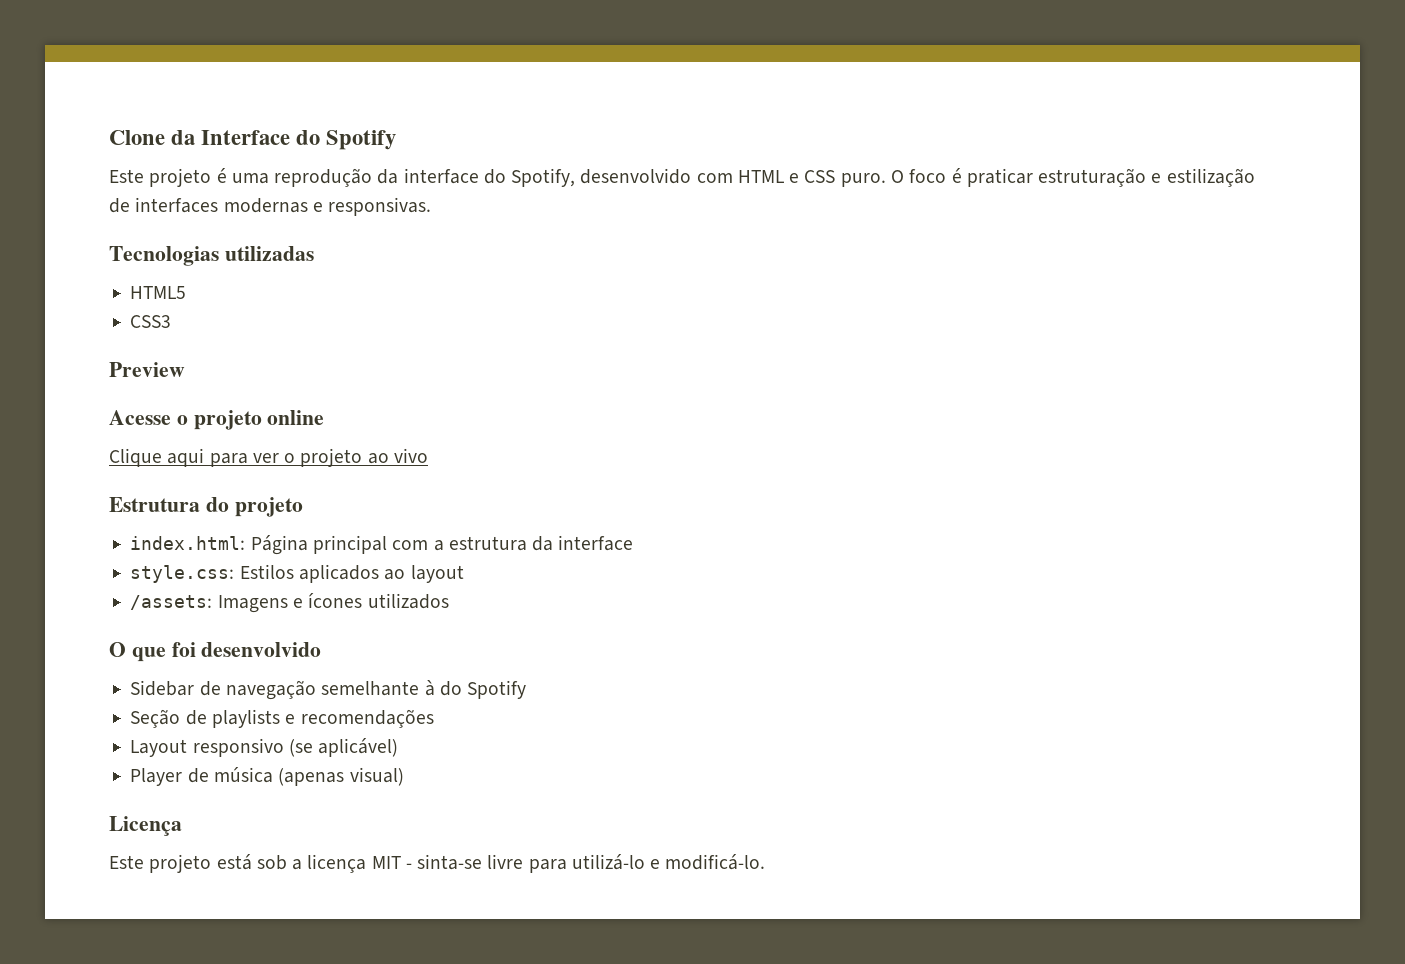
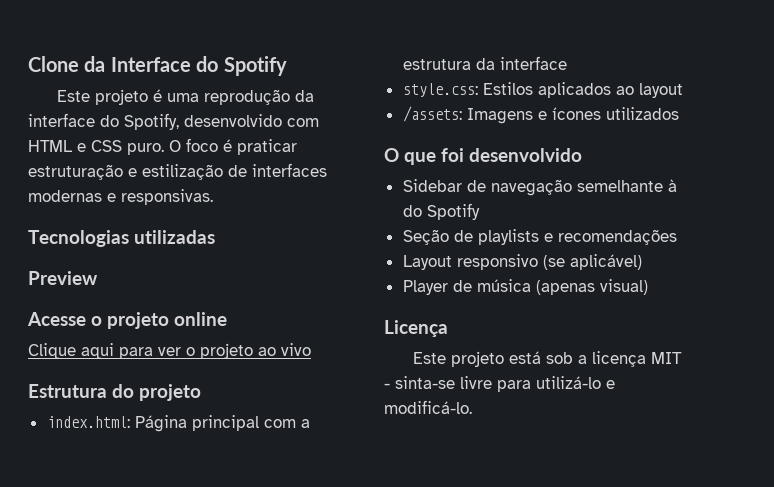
- HTML5
- CSS3

